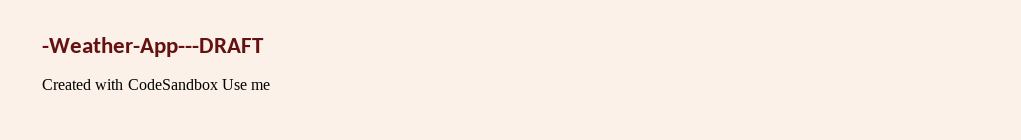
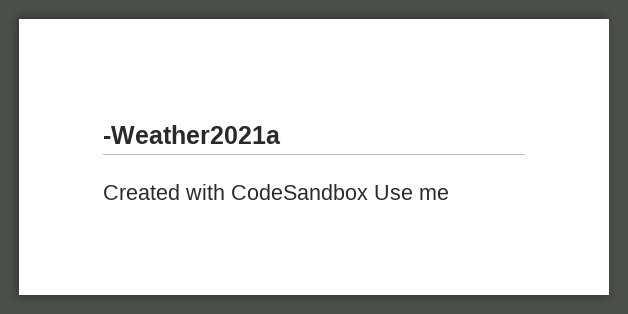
- -Weather-App---DRAFT
+ -Weather2021a

